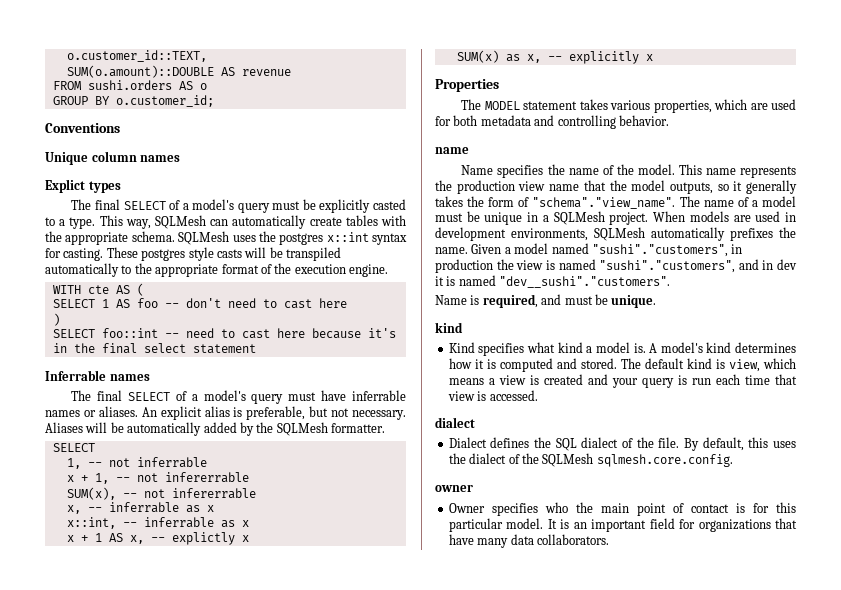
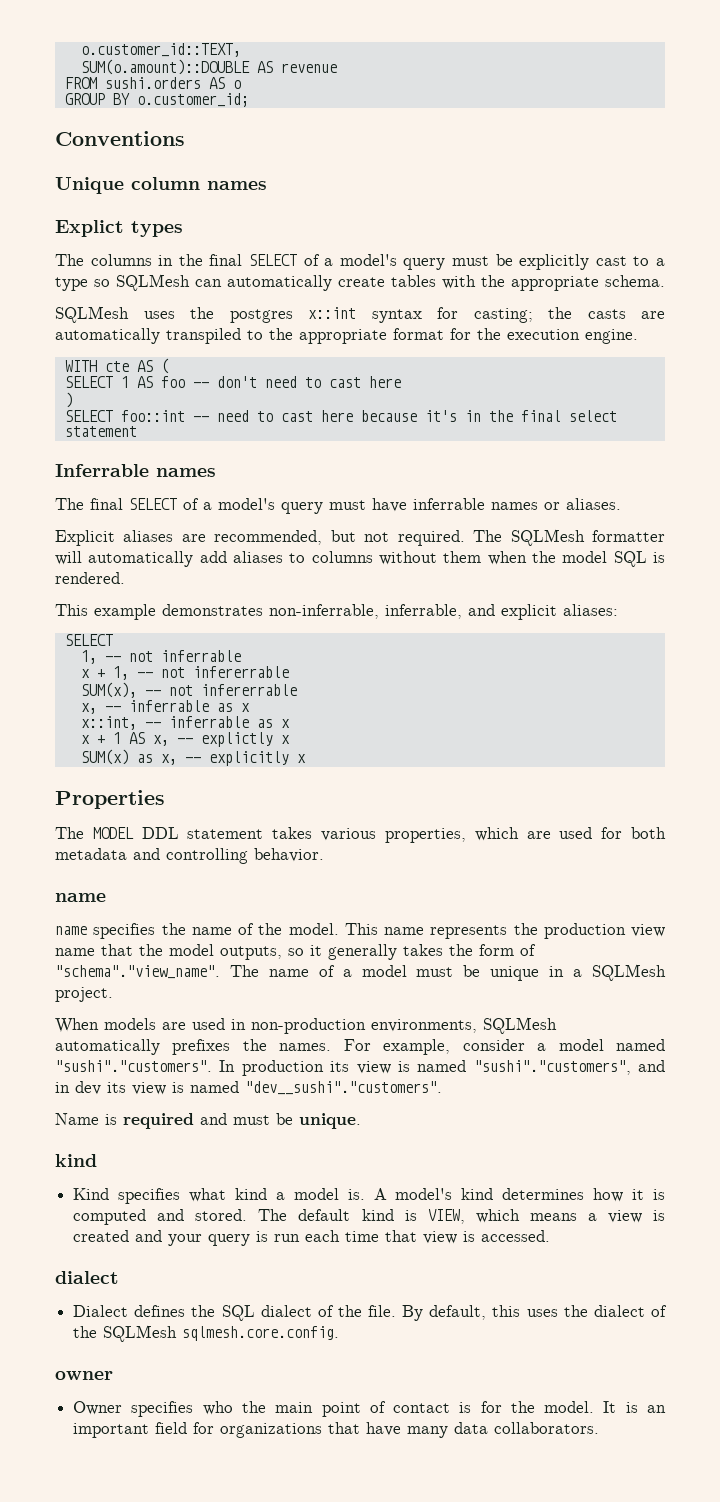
- The final SELECT of a model's query must be explicitly casted to a type. This way, SQLMesh can automatically create tables with the appropriate schema. SQLMesh uses the postgres x::int syntax for casting. These postgres style casts will be transpiled automatically to the appropriate format of the execution engine.
+ The columns in the final SELECT of a model's query must be explicitly cast to a type so SQLMesh can automatically create tables with the appropriate schema.
+ SQLMesh uses the postgres x::int syntax for casting; the casts are automatically transpiled to the appropriate format for the execution engine.
- The final SELECT of a model's query must have inferrable names or aliases. An explicit alias is preferable, but not necessary. Aliases will be automatically added by the SQLMesh formatter.
+ The final SELECT of a model's query must have inferrable names or aliases.
+ Explicit aliases are recommended, but not required. The SQLMesh formatter will automatically add aliases to columns without them when the model SQL is rendered.
+ This example demonstrates non-inferrable, inferrable, and explicit aliases:
- The MODEL statement takes various properties, which are used for both metadata and controlling behavior.
+ The MODEL DDL statement takes various properties, which are used for both metadata and controlling behavior.
- Name specifies the name of the model.
+ name specifies the name of the model.
- This name represents the production view name that the model outputs, so it generally takes the form of "schema"."view_name". The name of a model must be unique in a SQLMesh project. When models are used in development environments, SQLMesh automatically prefixes the name. Given a model named "sushi"."customers", in production the view is named "sushi"."customers", and in dev it is named "dev__sushi"."customers".
+ This name represents the production view name that the model outputs, so it generally takes the form of "schema"."view_name". The name of a model must be unique in a SQLMesh project.
+ When models are used in non-production environments, SQLMesh automatically prefixes the names. For example, consider a model named "sushi"."customers". In production its view is named "sushi"."customers", and in dev its view is named "dev__sushi"."customers".
- Name is required, and must be unique.
+ Name is required and must be unique.
- The default kind is view, which means a view is created and your query is run each time that view is accessed.
+ The default kind is VIEW, which means a view is created and your query is run each time that view is accessed.
- Owner specifies who the main point of contact is for this particular model.
+ Owner specifies who the main point of contact is for the model.

